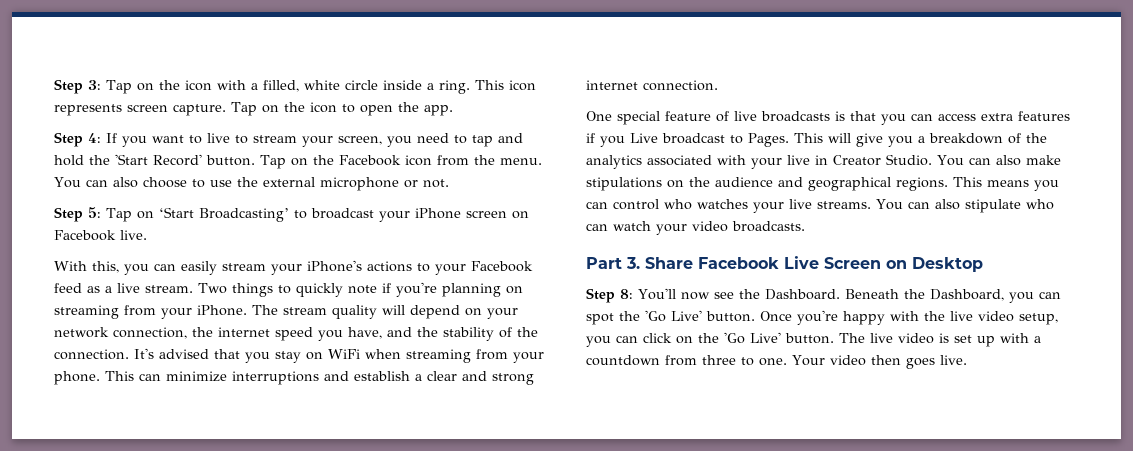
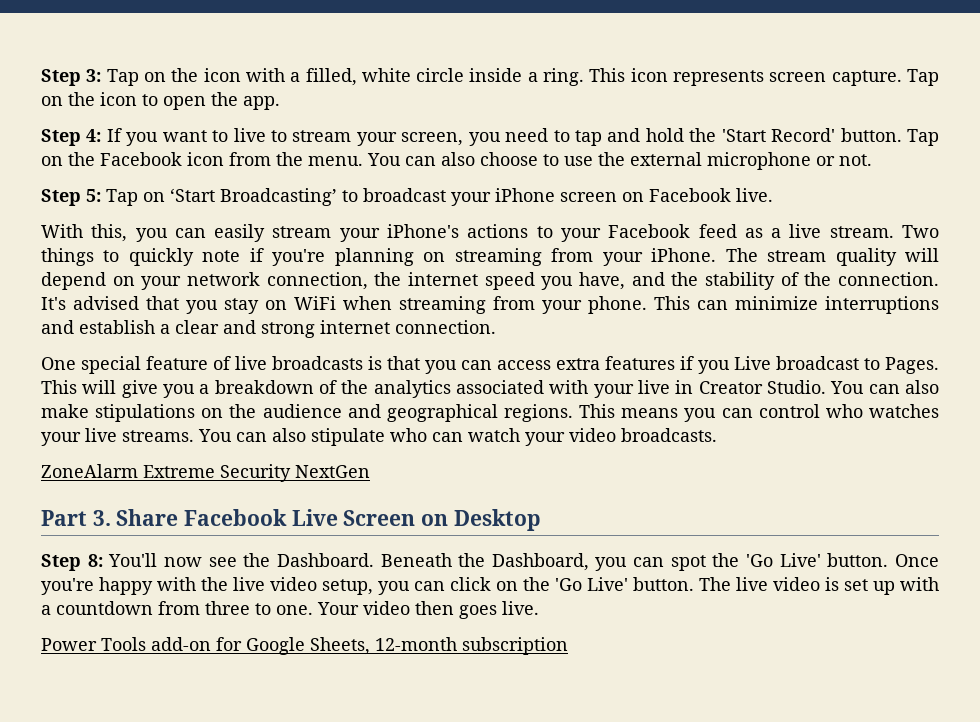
+ ZoneAlarm Extreme Security NextGen
+ Power Tools add-on for Google Sheets, 12-month subscription

